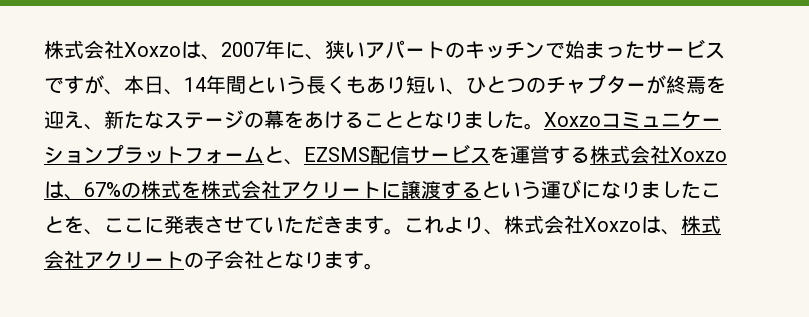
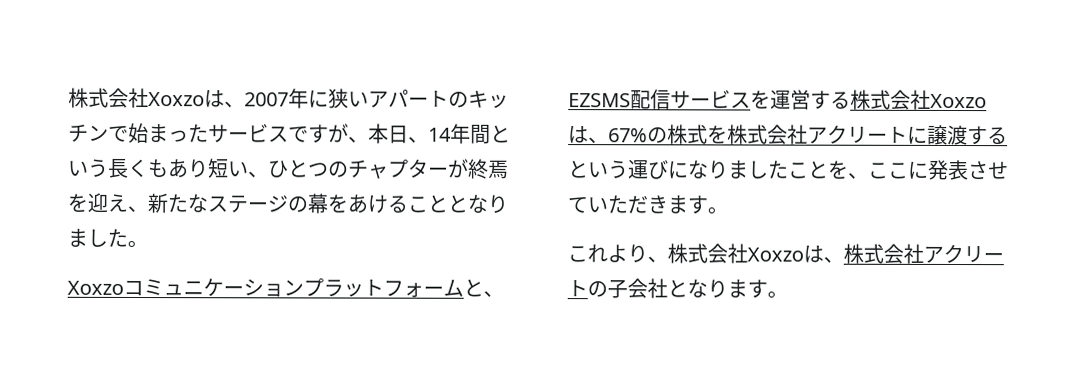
- 株式会社Xoxzoは、2007年に、狭いアパートのキッチンで始まったサービスですが、本日、14年間という長くもあり短い、ひとつのチャプターが終焉を迎え、新たなステージの幕をあけることとなりました。Xoxzoコミュニケーションプラットフォームと、EZSMS配信サービスを運営する株式会社Xoxzoは、67%の株式を株式会社アクリートに譲渡するという運びになりましたことを、ここに発表させていただきます。これより、株式会社Xoxzoは、株式会社アクリートの子会社となります。
+ 株式会社Xoxzoは、2007年に狭いアパートのキッチンで始まったサービスですが、本日、14年間という長くもあり短い、ひとつのチャプターが終焉を迎え、新たなステージの幕をあけることとなりました。
+ Xoxzoコミュニケーションプラットフォームと、EZSMS配信サービスを運営する株式会社Xoxzoは、67%の株式を株式会社アクリートに譲渡するという運びになりましたことを、ここに発表させていただきます。
+ これより、株式会社Xoxzoは、株式会社アクリートの子会社となります。

